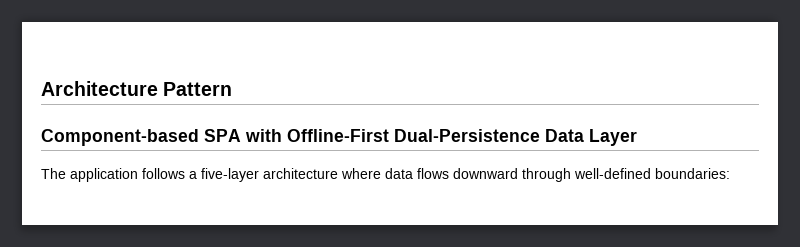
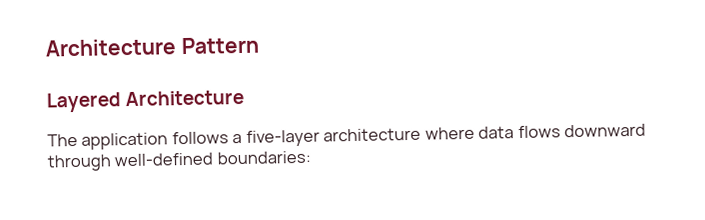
- Component-based SPA with Offline-First Dual-Persistence Data Layer
+ Layered Architecture

